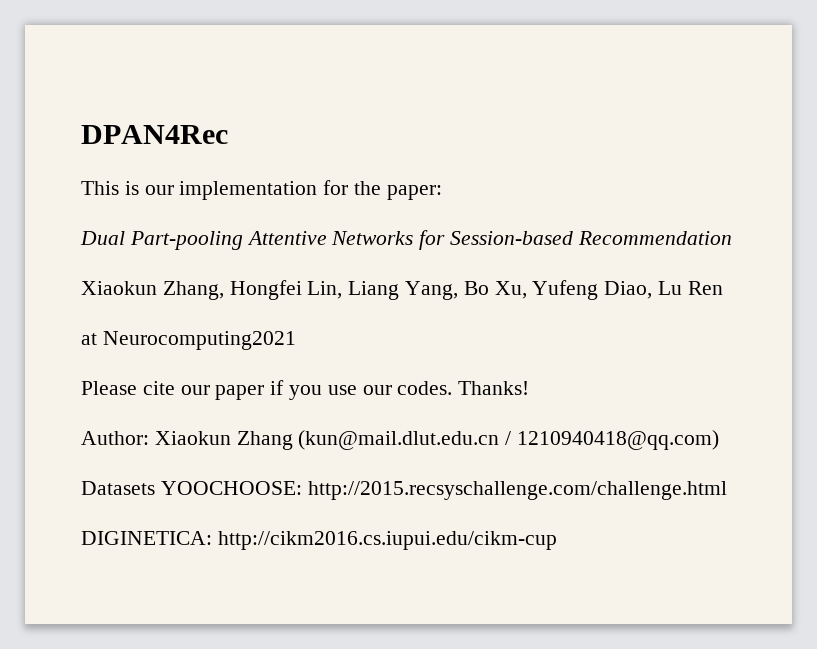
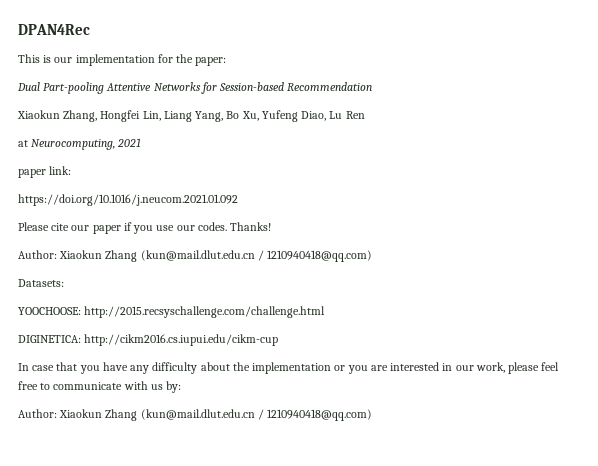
- at Neurocomputing2021
+ at Neurocomputing, 2021
+ paper link:
+ https://doi.org/10.1016/j.neucom.2021.01.092
- Datasets YOOCHOOSE: http://2015.recsyschallenge.com/challenge.html
+ Datasets:
+ YOOCHOOSE: http://2015.recsyschallenge.com/challenge.html
+ In case that you have any difficulty about the implementation or you are interested in our work, please feel free to communicate with us by:
+ Author: Xiaokun Zhang (kun@mail.dlut.edu.cn / 1210940418@qq.com)

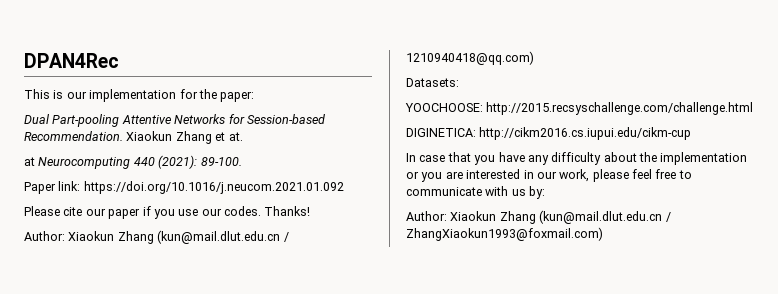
- Dual Part-pooling Attentive Networks for Session-based Recommendation
- Xiaokun Zhang, Hongfei Lin, Liang Yang, Bo Xu, Yufeng Diao, Lu Ren
- at Neurocomputing, 2021
- paper link:
- https://doi.org/10.1016/j.neucom.2021.01.092
+ Dual Part-pooling Attentive Networks for Session-based Recommendation. Xiaokun Zhang et at.
+ at Neurocomputing 440 (2021): 89-100.
+ Paper link: https://doi.org/10.1016/j.neucom.2021.01.092
  In case that you have any difficulty about the implementation or you are interested in our work, please feel free to communicate with us by:
- Author: Xiaokun Zhang (kun@mail.dlut.edu.cn / 1210940418@qq.com)
+ Author: Xiaokun Zhang (kun@mail.dlut.edu.cn / ZhangXiaokun1993@foxmail.com)

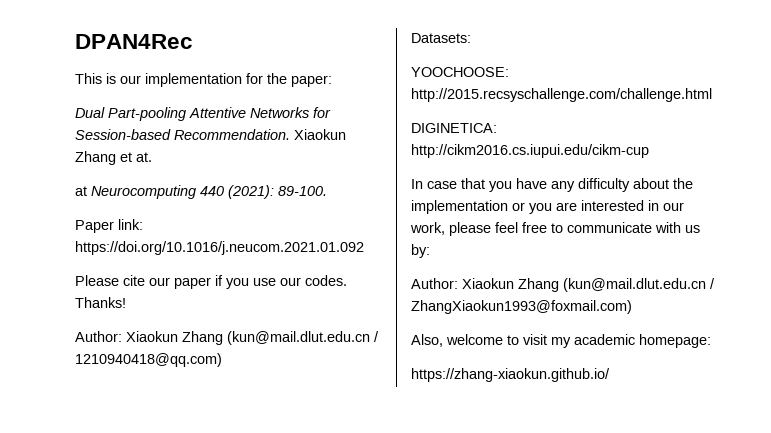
+ Also, welcome to visit my academic homepage:
+ https://zhang-xiaokun.github.io/

